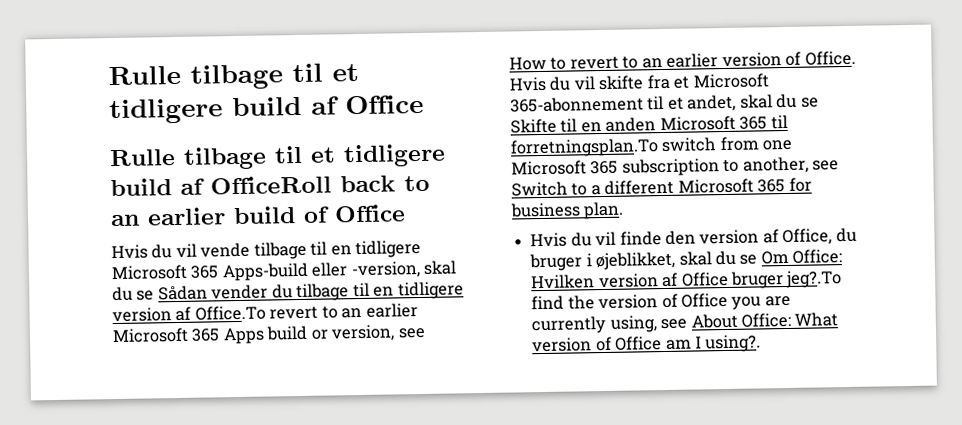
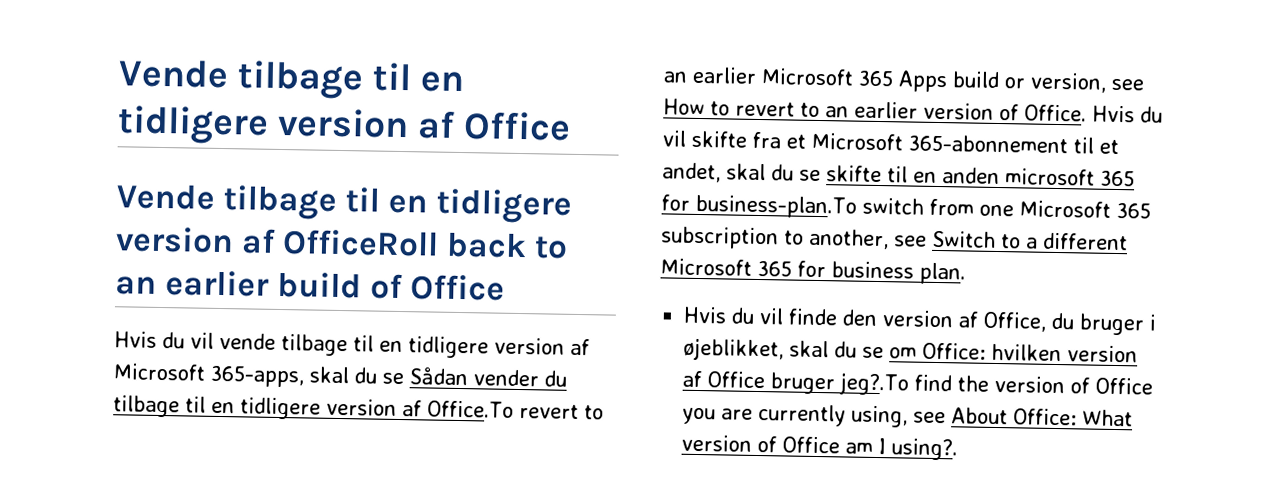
- Rulle tilbage til et tidligere build af Office
+ Vende tilbage til en tidligere version af Office
- Rulle tilbage til et tidligere build af OfficeRoll back to an earlier build of Office
+ Vende tilbage til en tidligere version af OfficeRoll back to an earlier build of Office
- Hvis du vil vende tilbage til en tidligere Microsoft 365 Apps-build eller -version, skal du se Sådan vender du tilbage til en tidligere version af Office.To revert to an earlier Microsoft 365 Apps build or version, see How to revert to an earlier version of Office.
+ Hvis du vil vende tilbage til en tidligere version af Microsoft 365-apps, skal du se Sådan vender du tilbage til en tidligere version af Office.To revert to an earlier Microsoft 365 Apps build or version, see How to revert to an earlier version of Office.
- Hvis du vil skifte fra et Microsoft 365-abonnement til et andet, skal du se Skifte til en anden Microsoft 365 til forretningsplan.To switch from one Microsoft 365 subscription to another, see Switch to a different Microsoft 365 for business plan.
+ Hvis du vil skifte fra et Microsoft 365-abonnement til et andet, skal du se skifte til en anden microsoft 365 for business-plan.To switch from one Microsoft 365 subscription to another, see Switch to a different Microsoft 365 for business plan.
- Hvis du vil finde den version af Office, du bruger i øjeblikket, skal du se Om Office: Hvilken version af Office bruger jeg?.To find the version of Office you are currently using, see About Office: What version of Office am I using?.
+ Hvis du vil finde den version af Office, du bruger i øjeblikket, skal du se om Office: hvilken version af Office bruger jeg?.To find the version of Office you are currently using, see About Office: What version of Office am I using?.

